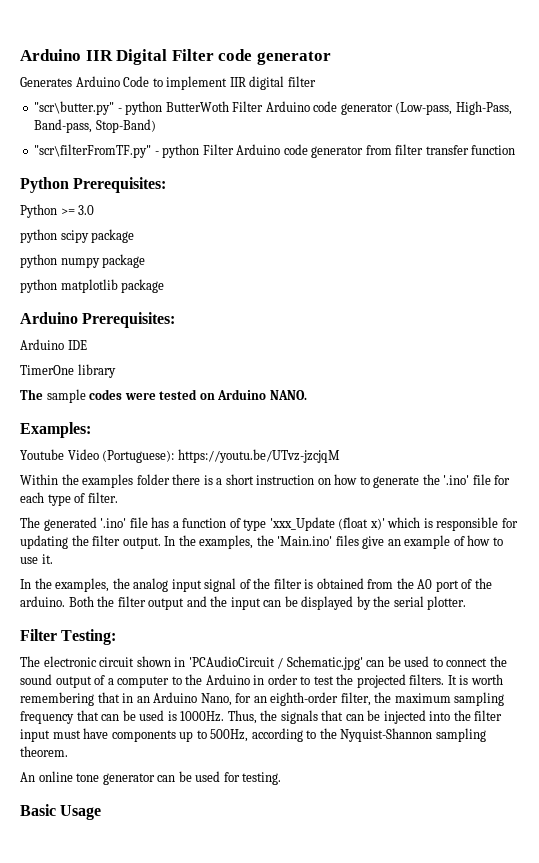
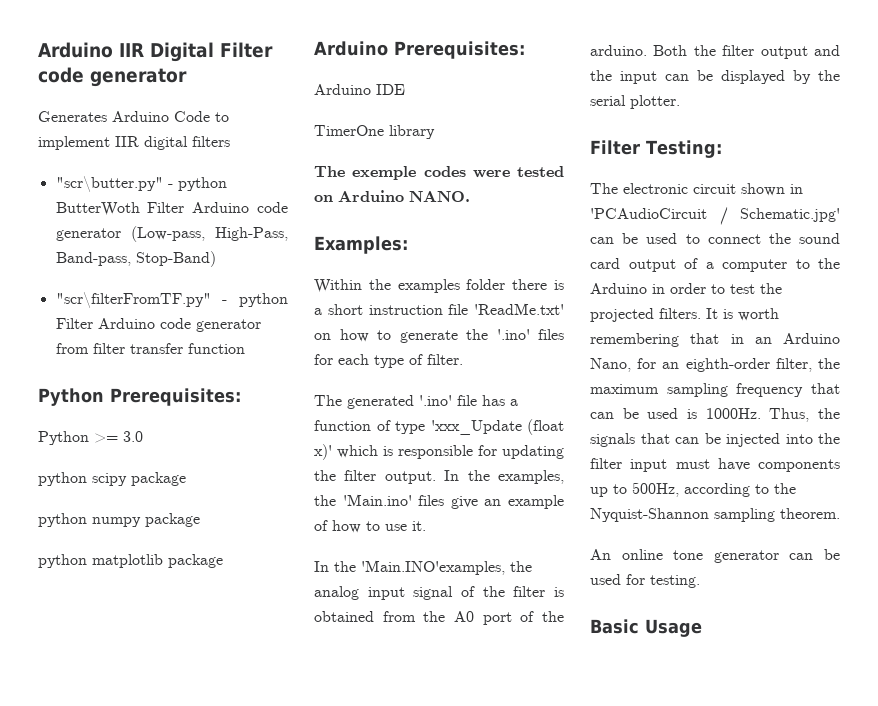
- Generates Arduino Code to implement IIR digital filter
+ Generates Arduino Code to implement IIR digital filters
- The sample codes were tested on Arduino NANO.
+ The exemple codes were tested on Arduino NANO.
- Youtube Video (Portuguese): https://youtu.be/UTvz-jzcjqM
- Within the examples folder there is a short instruction on how to generate the '.ino' file for each type of filter.
+ Within the examples folder there is a short instruction file 'ReadMe.txt' on how to generate the '.ino' files for each type of filter.
- In the examples, the analog input signal of the filter is obtained from the A0 port of the arduino.
+ In the 'Main.INO'examples, the analog input signal of the filter is obtained from the A0 port of the arduino.
- The electronic circuit shown in 'PCAudioCircuit / Schematic.jpg' can be used to connect the sound output of a computer to the Arduino in order to test the projected filters.
+ The electronic circuit shown in 'PCAudioCircuit / Schematic.jpg' can be used to connect the sound card output of a computer to the Arduino in order to test the projected filters.

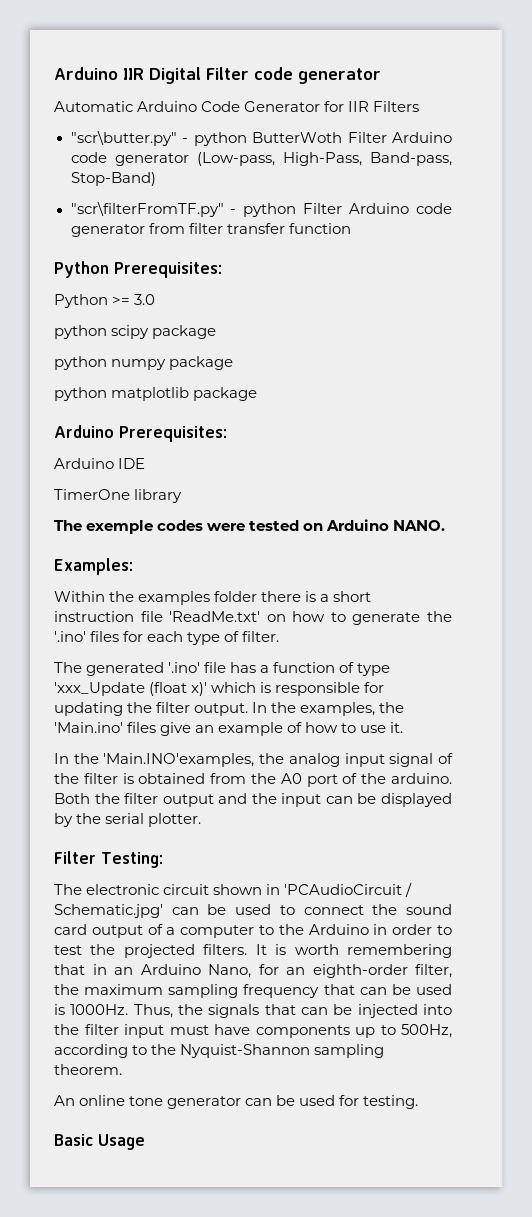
- Generates Arduino Code to implement IIR digital filters
+ Automatic Arduino Code Generator for IIR Filters

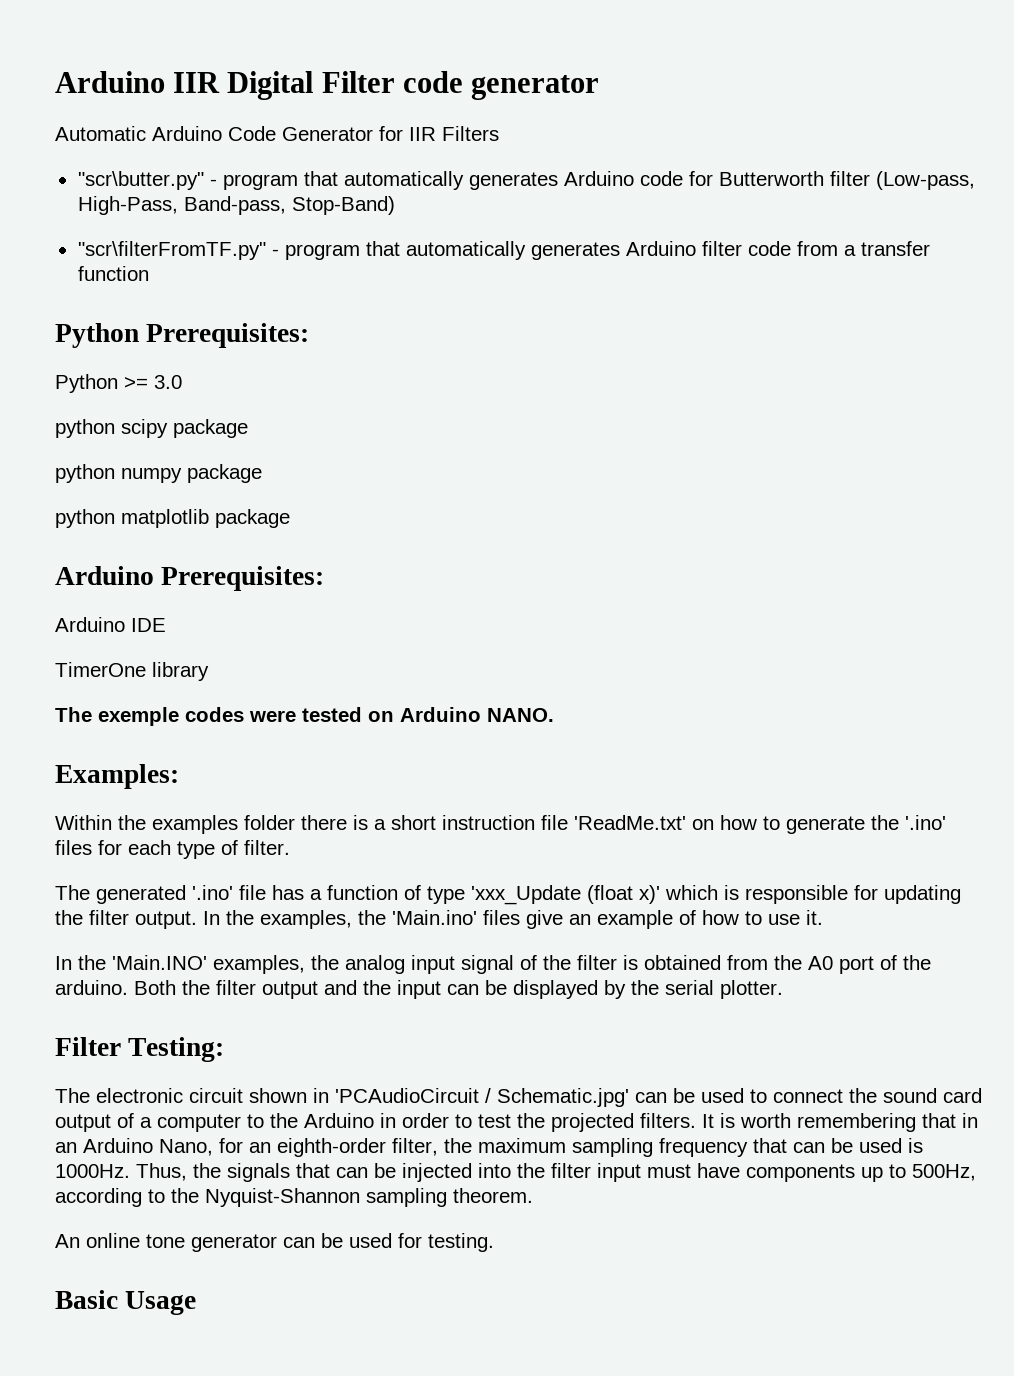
- "scr\butter.py" - python ButterWoth Filter Arduino code generator (Low-pass, High-Pass, Band-pass, Stop-Band)
+ "scr\butter.py" - program that automatically generates Arduino code for Butterworth filter (Low-pass, High-Pass, Band-pass, Stop-Band)
- "scr\filterFromTF.py" - python Filter Arduino code generator from filter transfer function
+ "scr\filterFromTF.py" - program that automatically generates Arduino filter code from a transfer function
- In the 'Main.INO'examples, the analog input signal of the filter is obtained from the A0 port of the arduino.
+ In the 'Main.INO' examples, the analog input signal of the filter is obtained from the A0 port of the arduino.

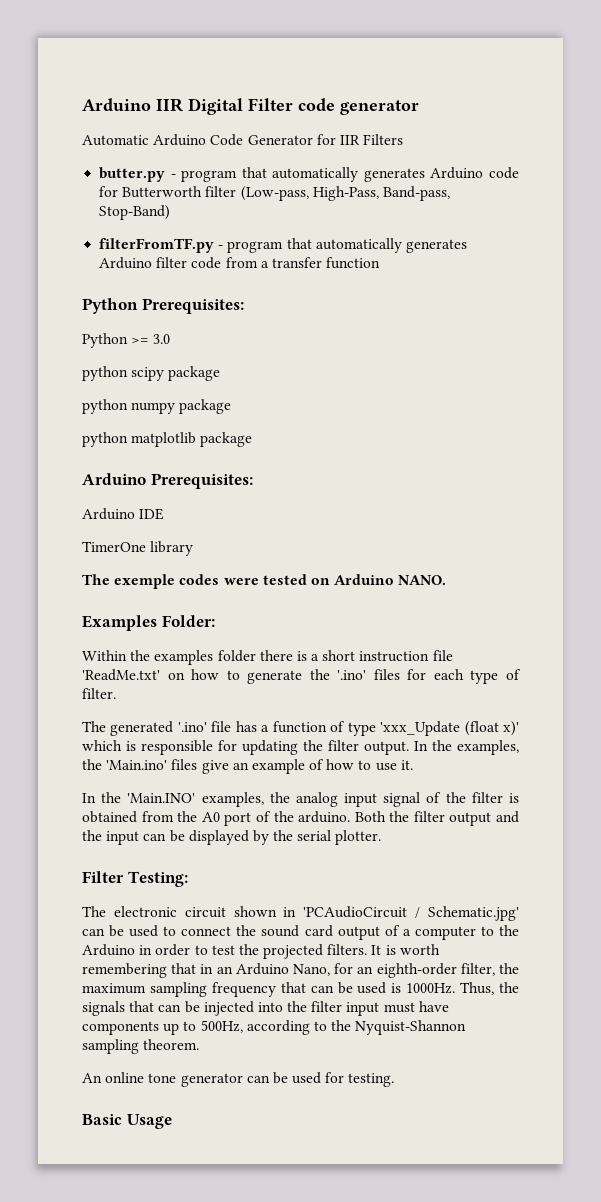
- "scr\butter.py" - program that automatically generates Arduino code for Butterworth filter (Low-pass, High-Pass, Band-pass, Stop-Band)
+ butter.py - program that automatically generates Arduino code for Butterworth filter (Low-pass, High-Pass, Band-pass, Stop-Band)
- "scr\filterFromTF.py" - program that automatically generates Arduino filter code from a transfer function
+ filterFromTF.py - program that automatically generates Arduino filter code from a transfer function
- Examples:
+ Examples Folder:

